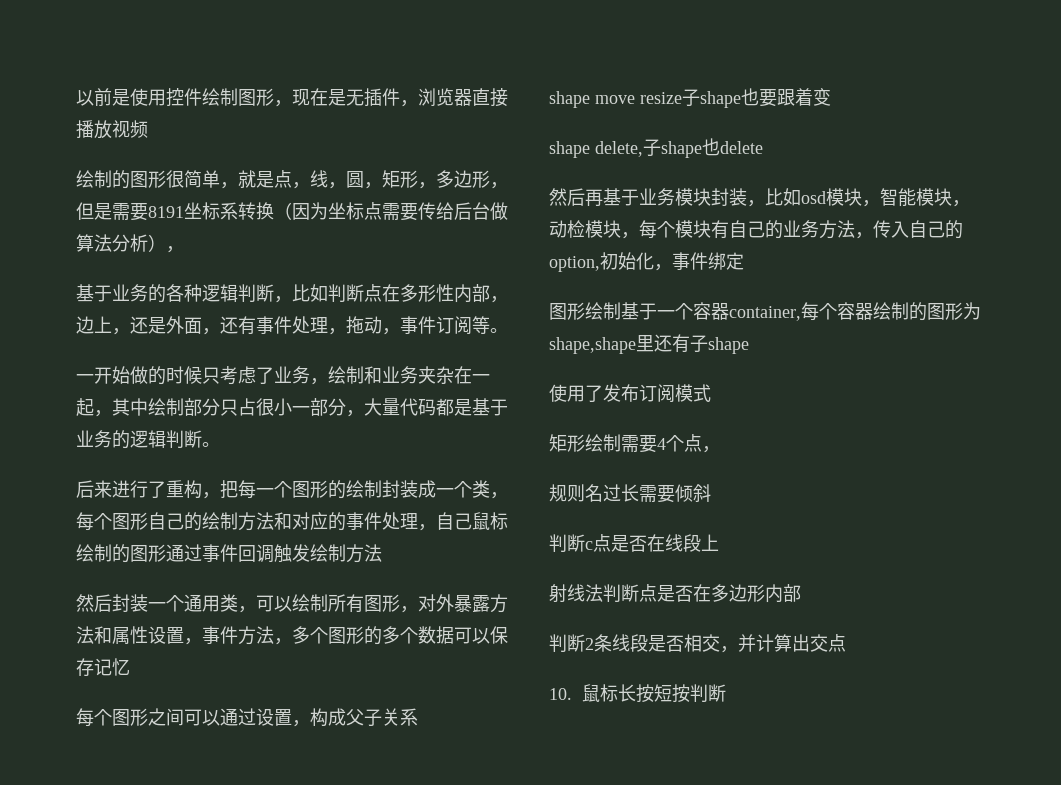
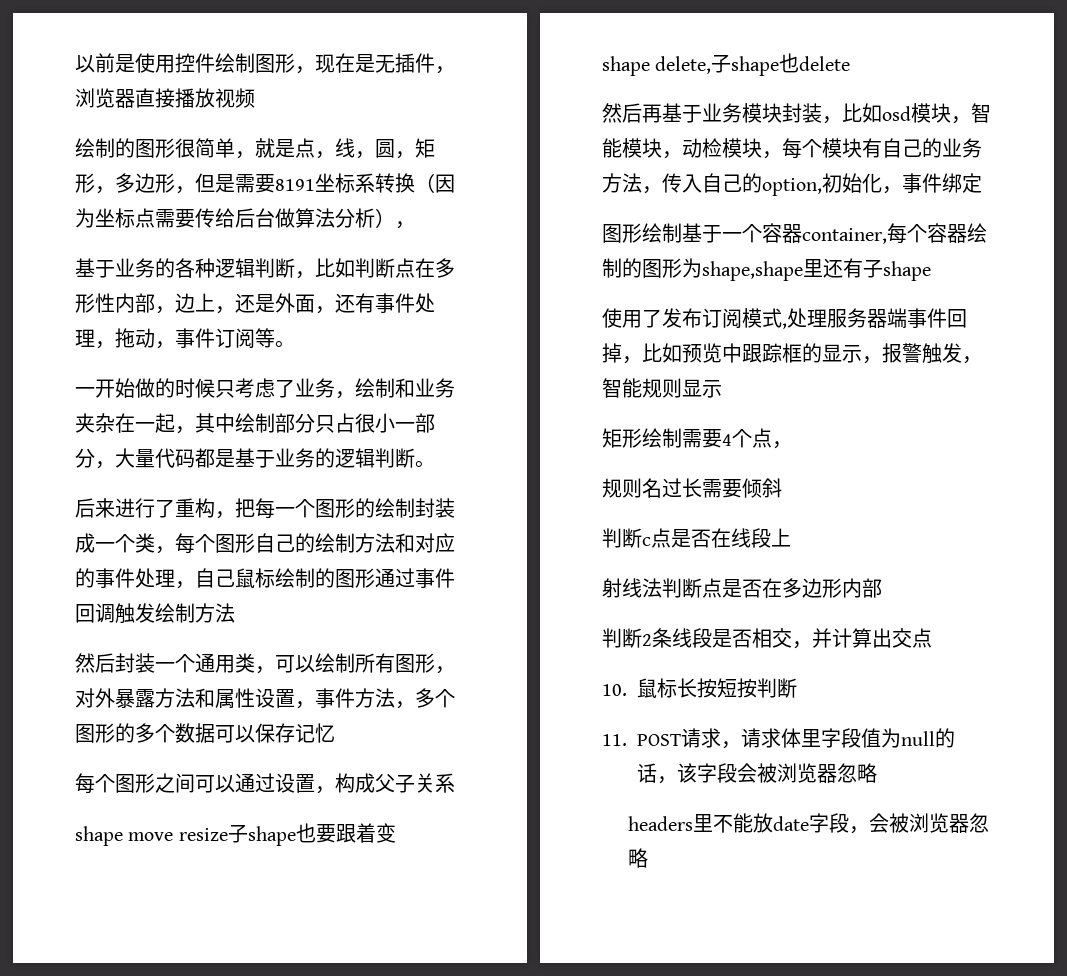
- 使用了发布订阅模式
+ 使用了发布订阅模式,处理服务器端事件回掉，比如预览中跟踪框的显示，报警触发，智能规则显示
+ 11. POST请求，请求体里字段值为null的话，该字段会被浏览器忽略
+ headers里不能放date字段，会被浏览器忽略

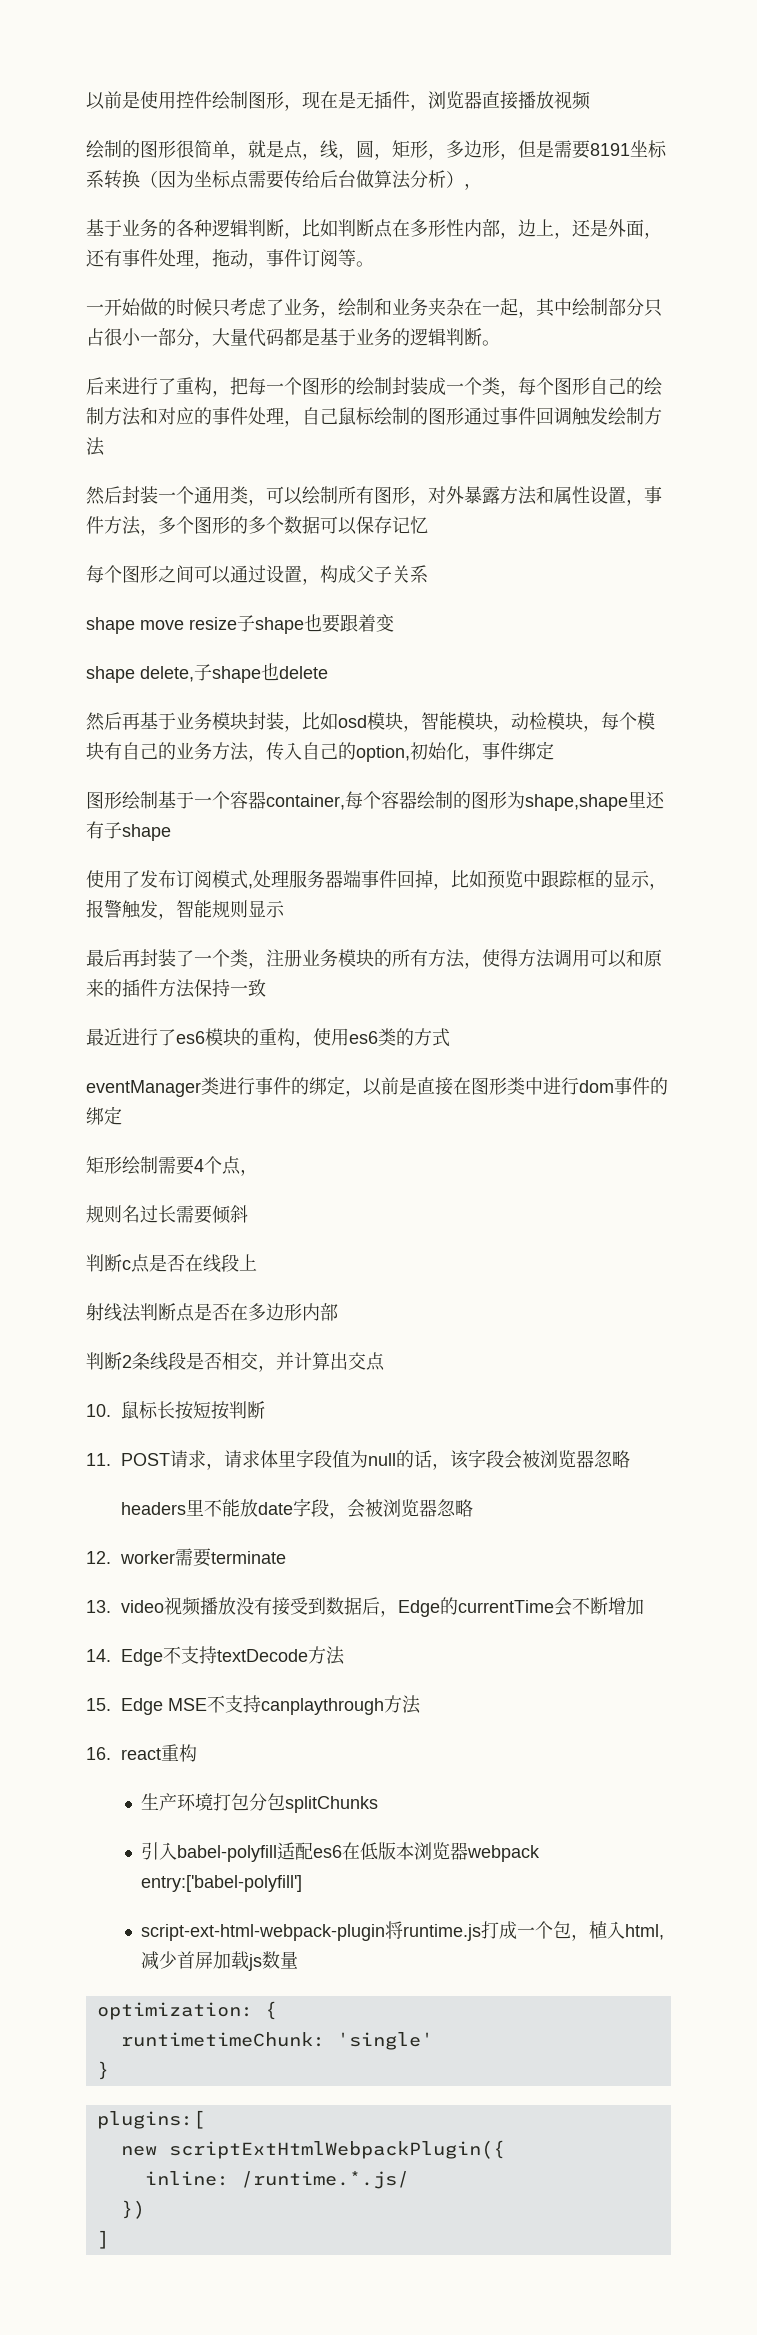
+ 最后再封装了一个类，注册业务模块的所有方法，使得方法调用可以和原来的插件方法保持一致
+ 最近进行了es6模块的重构，使用es6类的方式
+ eventManager类进行事件的绑定，以前是直接在图形类中进行dom事件的绑定
+ 12. worker需要terminate
+ 13. video视频播放没有接受到数据后，Edge的currentTime会不断增加
+ 14. Edge不支持textDecode方法
+ 15. Edge MSE不支持canplaythrough方法
+ 16. react重构
+ 生产环境打包分包splitChunks
+ 引入babel-polyfill适配es6在低版本浏览器webpack entry:['babel-polyfill']
+ script-ext-html-webpack-plugin将runtime.js打成一个包，植入html,减少首屏加载js数量
+ optimization: {
+ runtimetimeChunk: 'single'
+ }
+ plugins:[
+ new scriptExtHtmlWebpackPlugin({
+ inline: /runtime.*.js/
+ })
+ ]

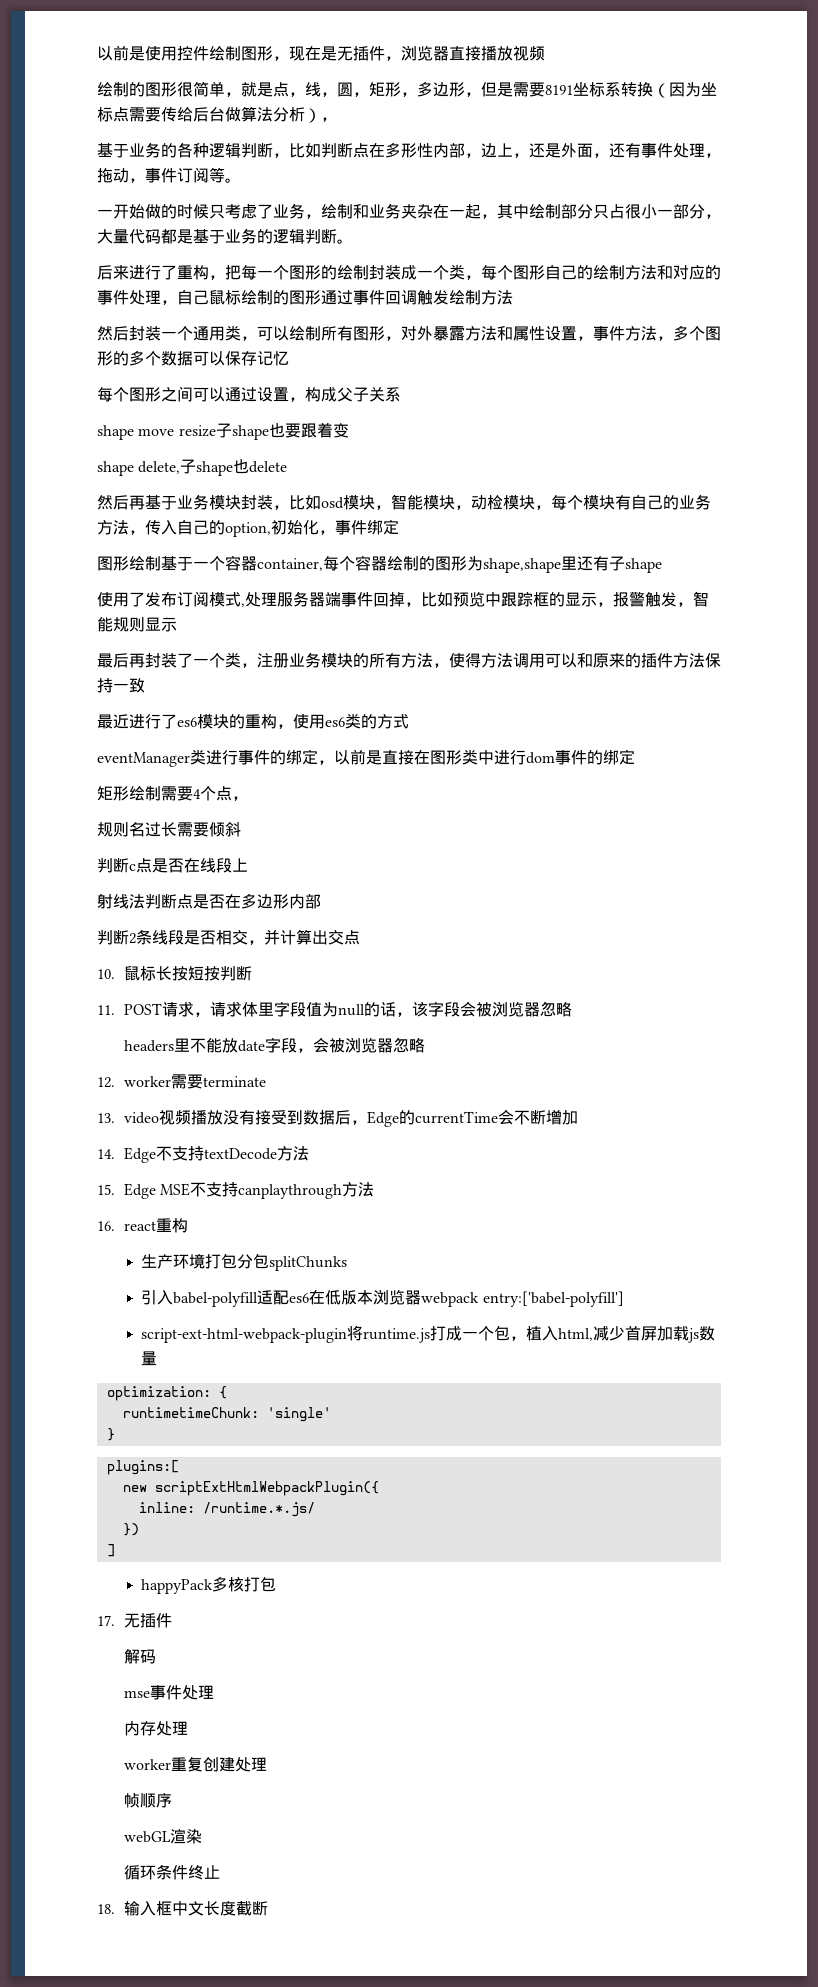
+ happyPack多核打包
+ 17.无插件
+ 解码
+ mse事件处理
+ 内存处理
+ worker重复创建处理
+ 帧顺序
+ webGL渲染
+ 循环条件终止
+ 18.输入框中文长度截断

